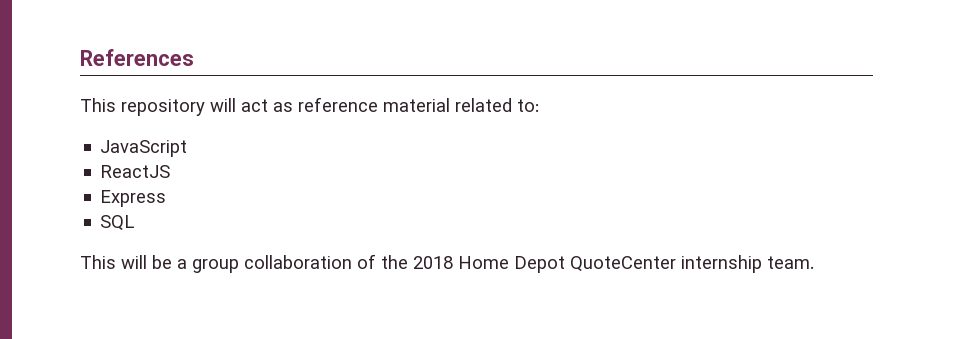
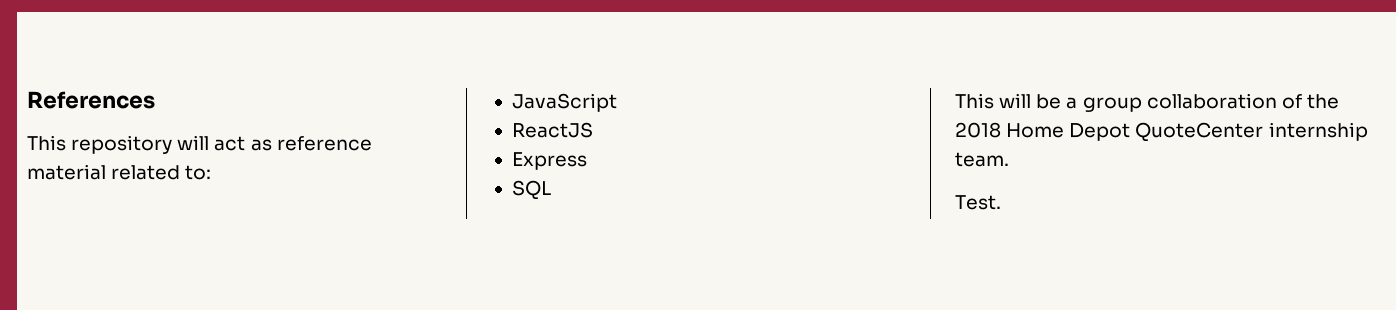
+ Test.

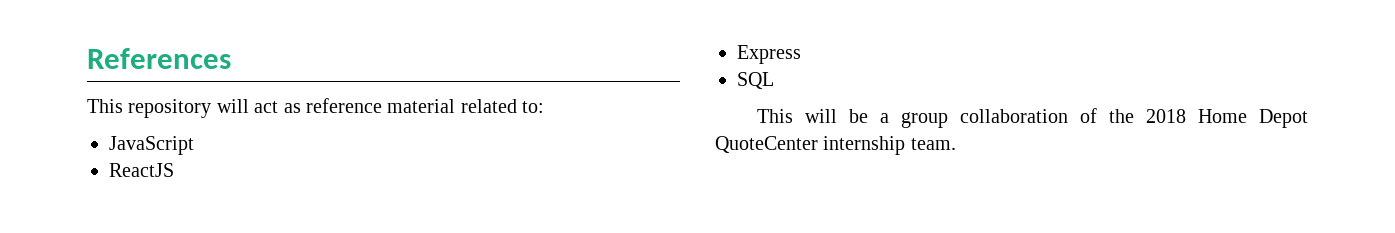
- Test.

